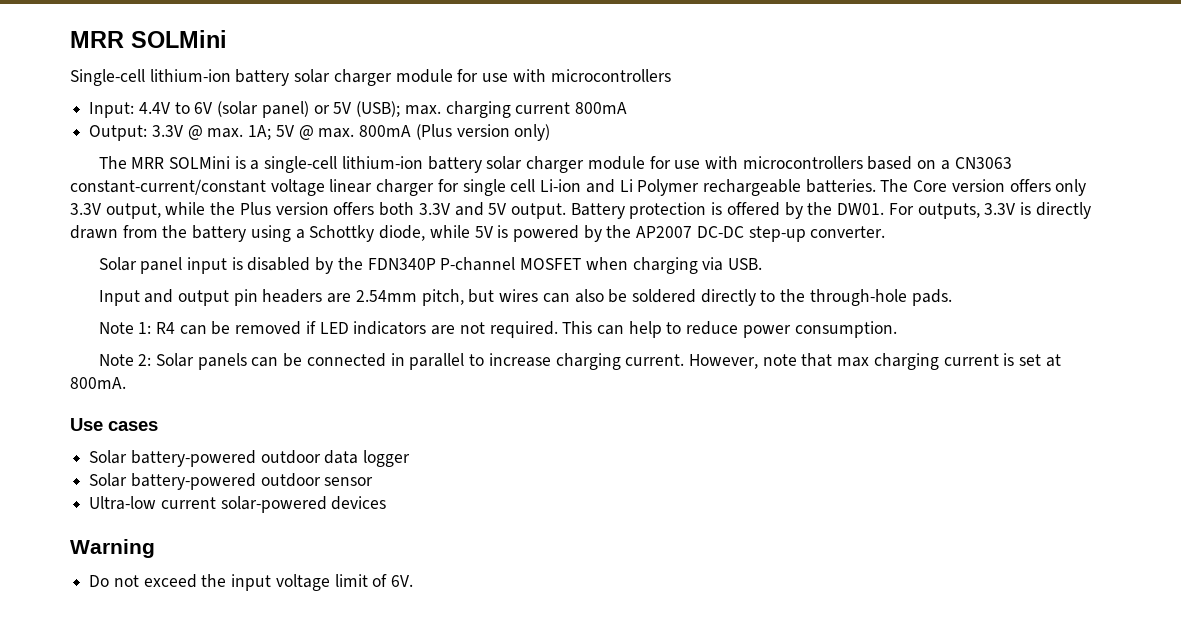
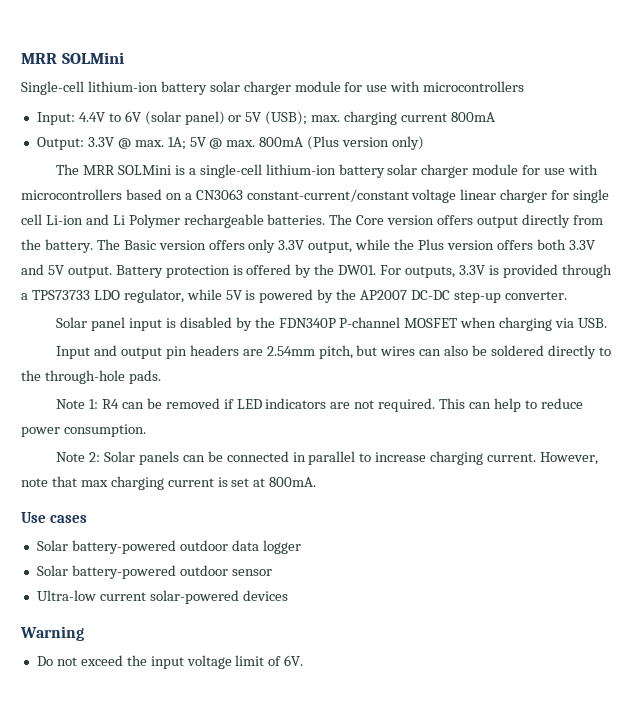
- The Core version offers only 3.3V output, while the Plus version offers both 3.3V and 5V output.
+ The Core version offers output directly from the battery. The Basic version offers only 3.3V output, while the Plus version offers both 3.3V and 5V output.
- For outputs, 3.3V is directly drawn from the battery using a Schottky diode, while 5V is powered by the AP2007 DC-DC step-up converter.
+ For outputs, 3.3V is provided through a TPS73733 LDO regulator, while 5V is powered by the AP2007 DC-DC step-up converter.

